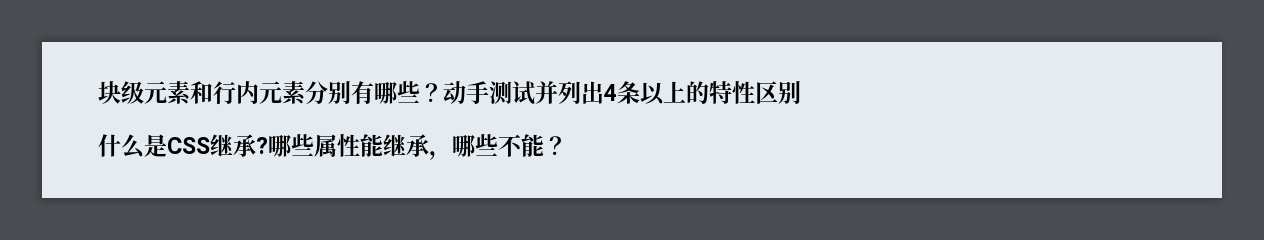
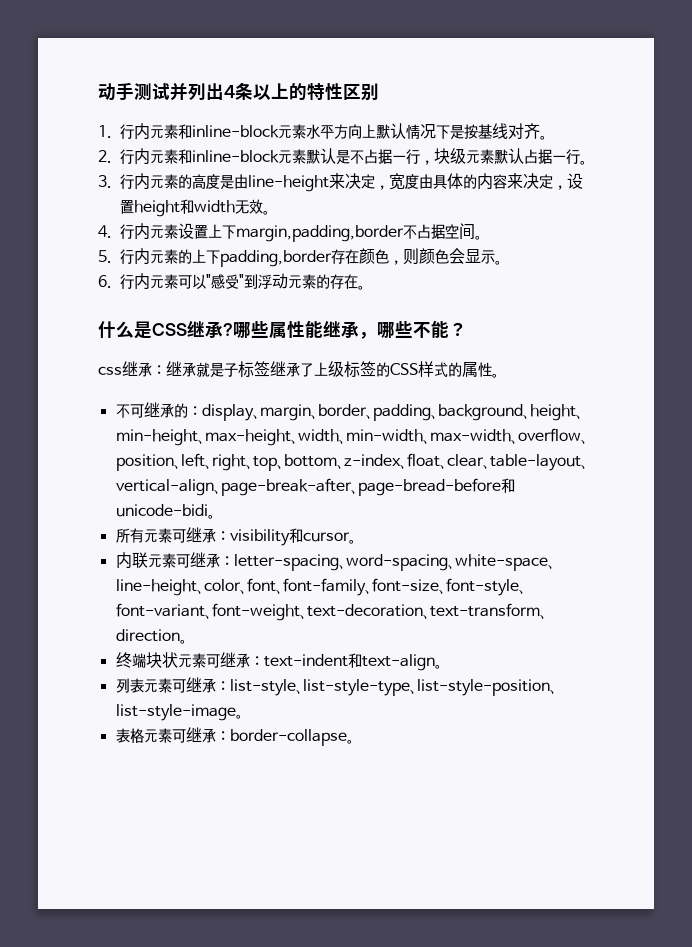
- 块级元素和行内元素分别有哪些？
+ 1.行内元素和inline-block元素水平方向上默认情况下是按基线对齐。
+ 2.行内元素和inline-block元素默认是不占据一行，块级元素默认占据一行。
+ 3.行内元素的高度是由line-height来决定，宽度由具体的内容来决定，设置height和width无效。
+ 4.行内元素设置上下margin,padding,border不占据空间。
+ 5.行内元素的上下padding,border存在颜色，则颜色会显示。
+ 6.行内元素可以"感受"到浮动元素的存在。
+ css继承：继承就是子标签继承了上级标签的CSS样式的属性。
+ 不可继承的：display、margin、border、padding、background、height、min-height、max-height、width、min-width、max-width、overflow、position、left、right、top、bottom、z-index、float、clear、table-layout、vertical-align、page-break-after、page-bread-before和unicode-bidi。
+ 所有元素可继承：visibility和cursor。
+ 内联元素可继承：letter-spacing、word-spacing、white-space、line-height、color、font、font-family、font-size、font-style、font-variant、font-weight、text-decoration、text-transform、direction。
+ 终端块状元素可继承：text-indent和text-align。
+ 列表元素可继承：list-style、list-style-type、list-style-position、list-style-image。
+ 表格元素可继承：border-collapse。

